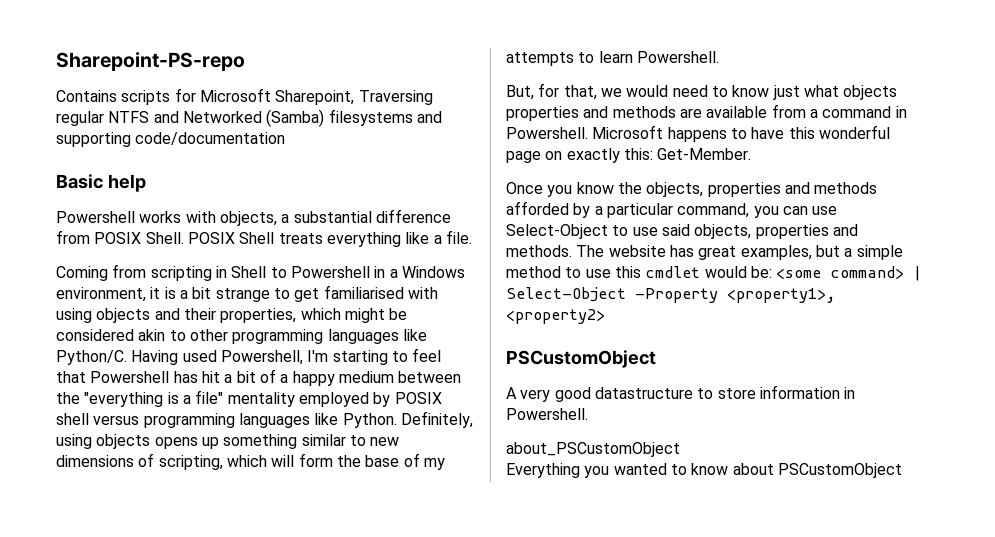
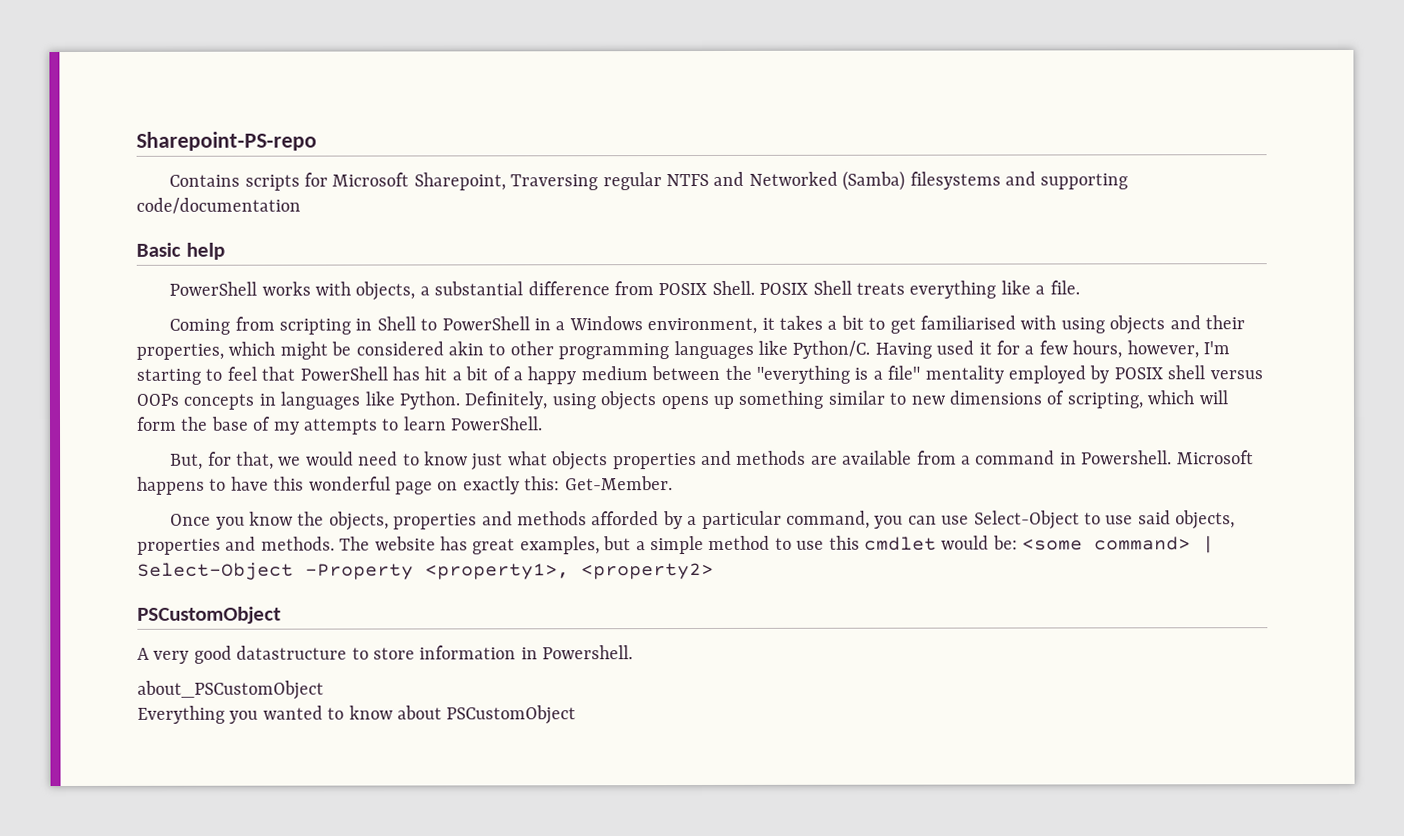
- Powershell works with objects, a substantial difference from POSIX Shell.
+ PowerShell works with objects, a substantial difference from POSIX Shell.
- Coming from scripting in Shell to Powershell in a Windows environment, it is a bit strange to get familiarised with using objects and their properties, which might be considered akin to other programming languages like Python/C.
+ Coming from scripting in Shell to PowerShell in a Windows environment, it takes a bit to get familiarised with using objects and their properties, which might be considered akin to other programming languages like Python/C.
- Having used Powershell, I'm starting to feel that Powershell has hit a bit of a happy medium between the "everything is a file" mentality employed by POSIX shell versus programming languages like Python.
+ Having used it for a few hours, however, I'm starting to feel that PowerShell has hit a bit of a happy medium between the "everything is a file" mentality employed by POSIX shell versus OOPs concepts in languages like Python.
- Definitely, using objects opens up something similar to new dimensions of scripting, which will form the base of my attempts to learn Powershell.
+ Definitely, using objects opens up something similar to new dimensions of scripting, which will form the base of my attempts to learn PowerShell.

